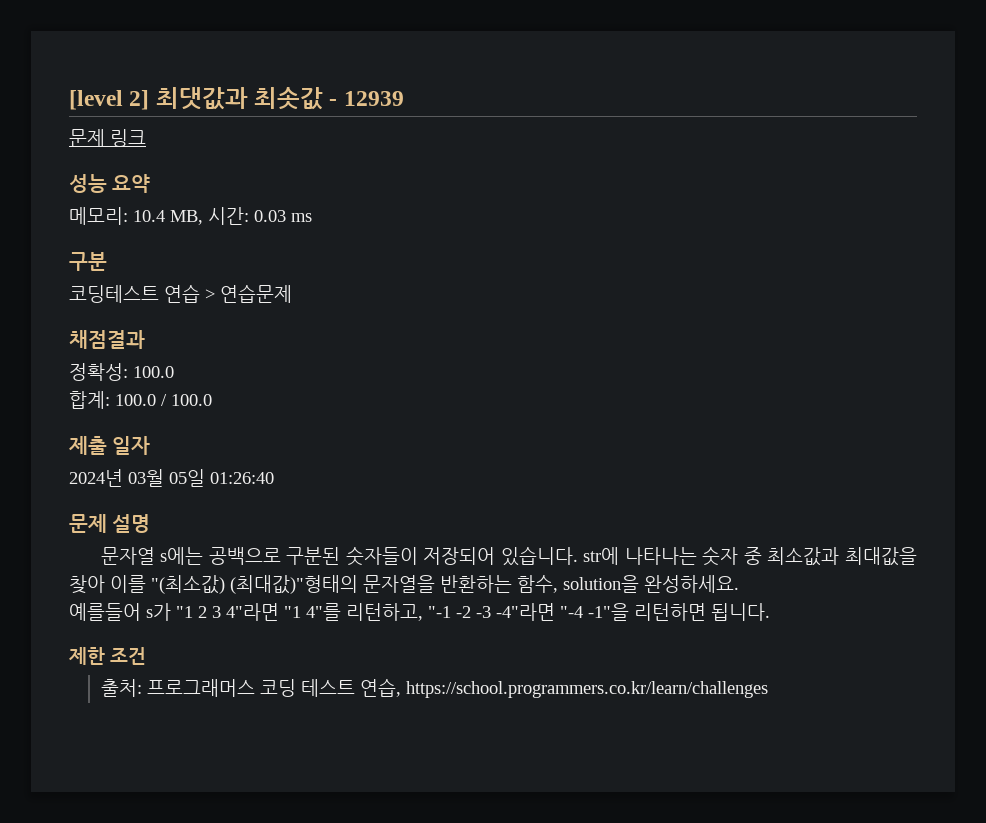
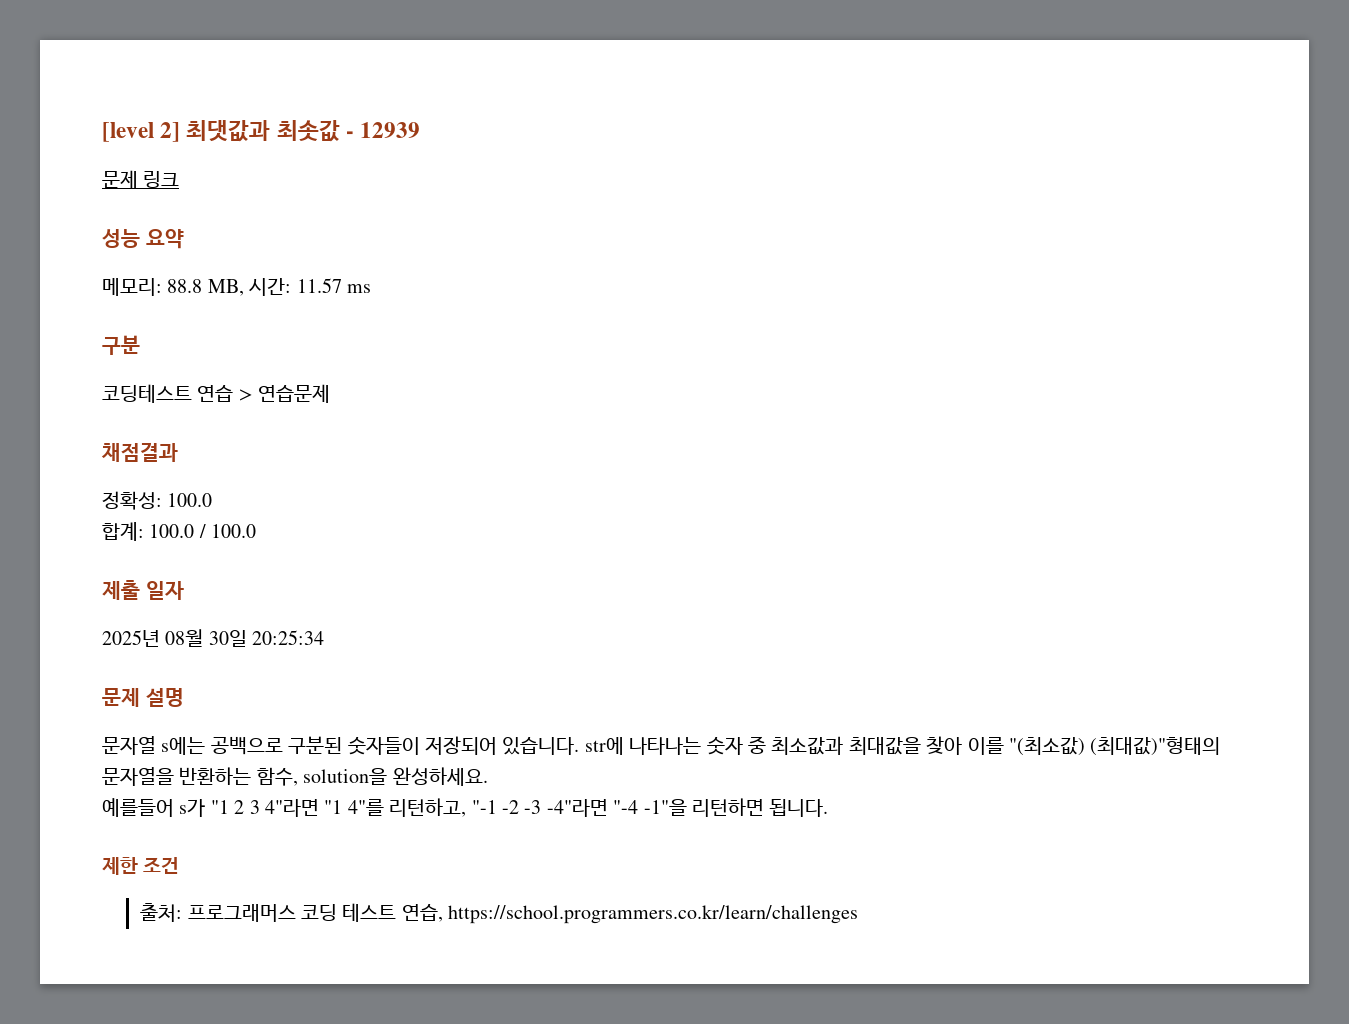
- 메모리: 10.4 MB, 시간: 0.03 ms
+ 메모리: 88.8 MB, 시간: 11.57 ms
- 2024년 03월 05일 01:26:40
+ 2025년 08월 30일 20:25:34

